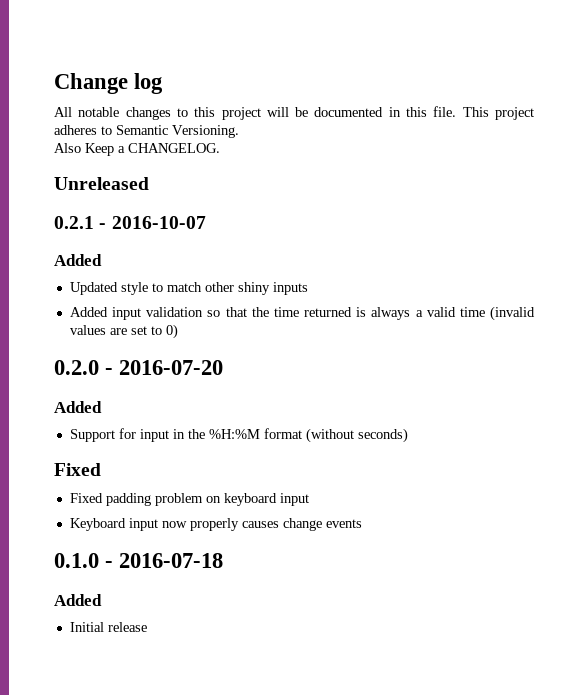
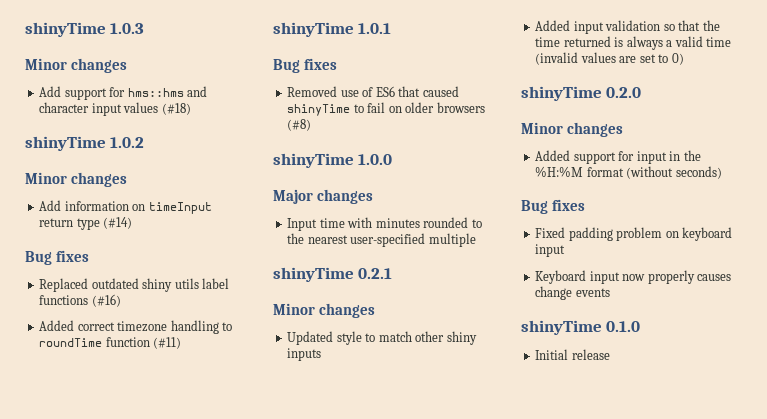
- Change log
- All notable changes to this project will be documented in this file. This project adheres to Semantic Versioning.
- Also Keep a CHANGELOG.
- Unreleased
- 0.2.1 - 2016-10-07
- Added
+ shinyTime 1.0.3
+ Minor changes
+ Add support for hms::hms and character input values (#18)
+ shinyTime 1.0.2
+ Minor changes
+ Add information on timeInput return type (#14)
+ Bug fixes
+ Replaced outdated shiny utils label functions (#16)
+ Added correct timezone handling to roundTime function (#11)
+ shinyTime 1.0.1
+ Bug fixes
+ Removed use of ES6 that caused shinyTime to fail on older browsers (#8)
+ shinyTime 1.0.0
+ Major changes
+ Input time with minutes rounded to the nearest user-specified multiple
+ shinyTime 0.2.1
+ Minor changes
- 0.2.0 - 2016-07-20
- Added
- Support for input in the %H:%M format (without seconds)
- Fixed
+ shinyTime 0.2.0
+ Minor changes
+ Added support for input in the %H:%M format (without seconds)
+ Bug fixes
- 0.1.0 - 2016-07-18
- Added
+ shinyTime 0.1.0

